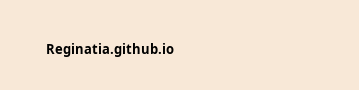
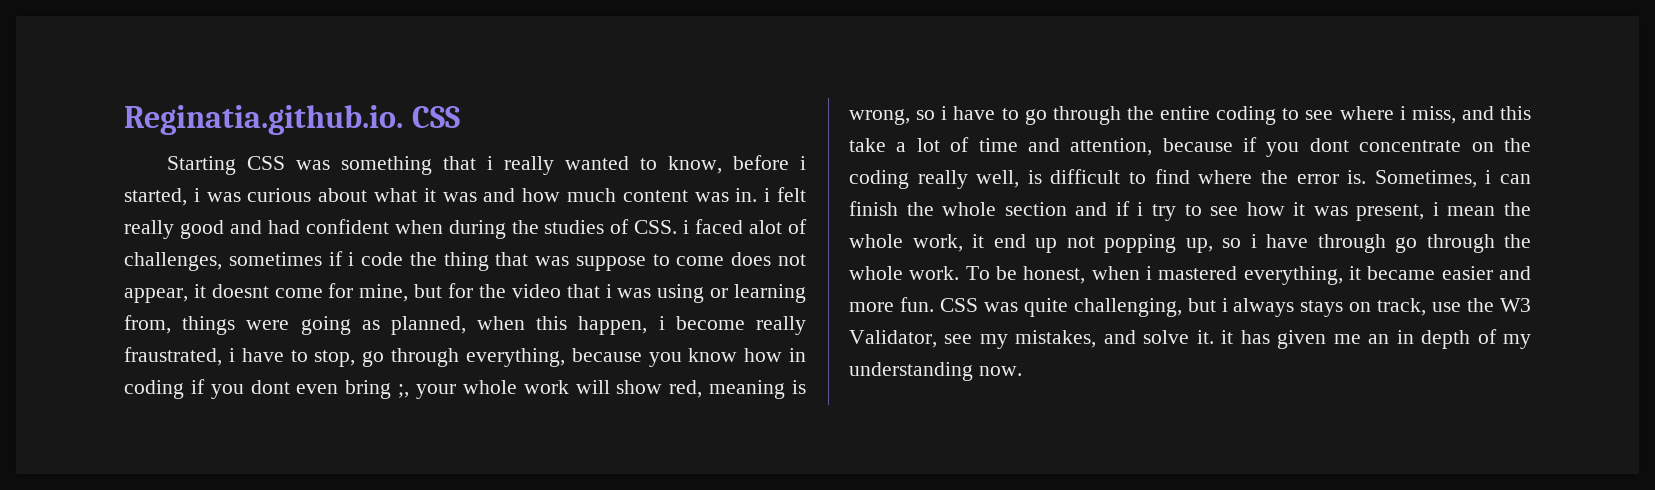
- Reginatia.github.io
+ Reginatia.github.io. CSS
+ Starting CSS was something that i really wanted to know, before i started, i was curious about what it was and how much content was in. i felt really good and had confident when during the studies of CSS. i faced alot of challenges, sometimes if i code the thing that was suppose to come does not appear, it doesnt come for mine, but for the video that i was using or learning from, things were going as planned, when this happen, i become really fraustrated, i have to stop, go through everything, because you know how in coding if you dont even bring ;, your whole work will show red, meaning is wrong, so i have to go through the entire coding to see where i miss, and this take a lot of time and attention, because if you dont concentrate on the coding really well, is difficult to find where the error is. Sometimes, i can finish the whole section and if i try to see how it was present, i mean the whole work, it end up not popping up, so i have through go through the whole work. To be honest, when i mastered everything, it became easier and more fun. CSS was quite challenging, but i always stays on track, use the W3 Validator, see my mistakes, and solve it. it has given me an in depth of my understanding now.

